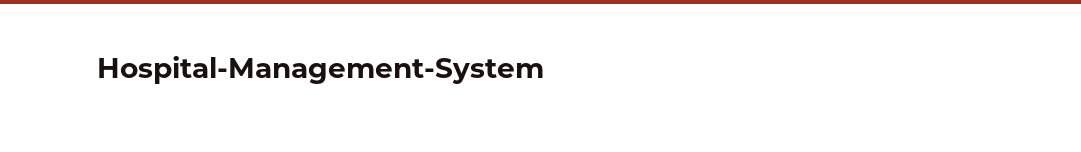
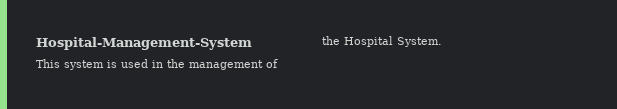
+ This system is used in the management of the Hospital System.

